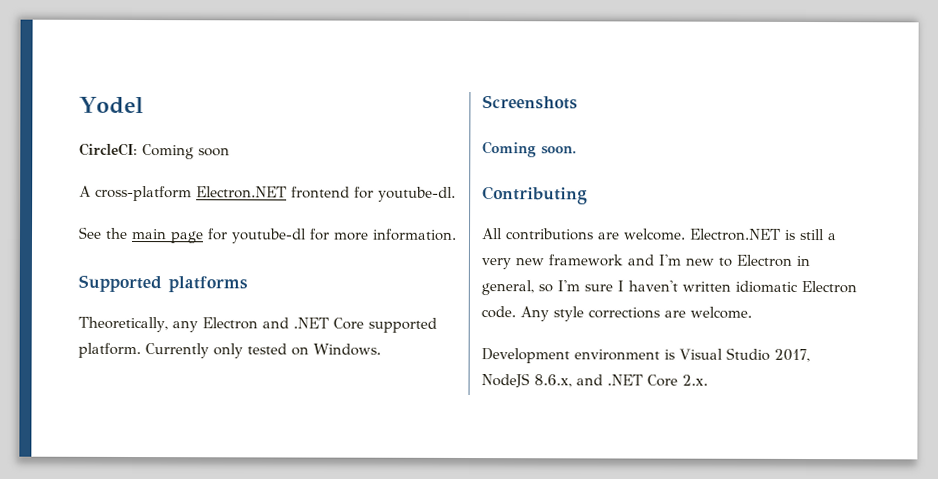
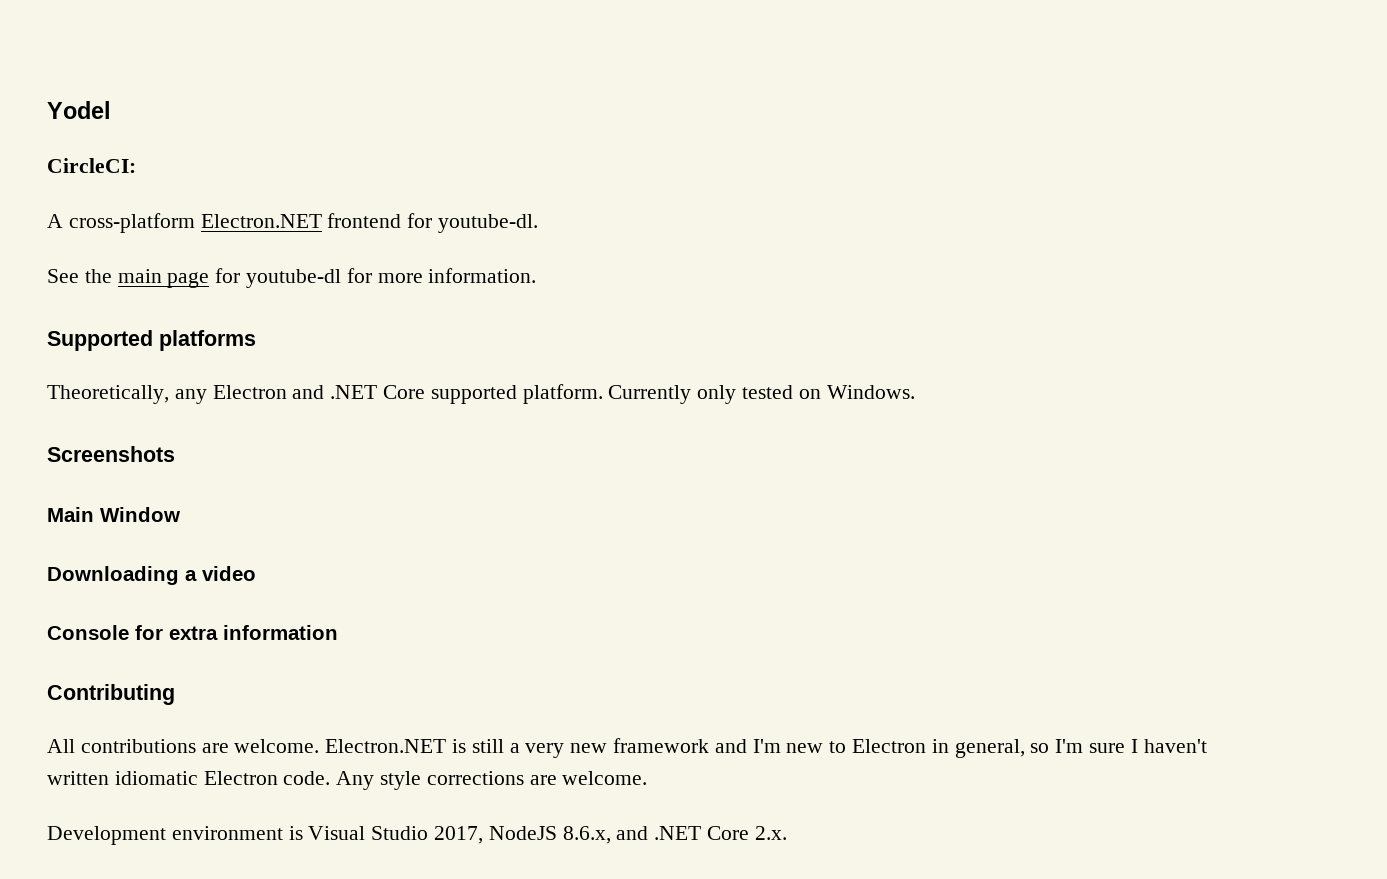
- CircleCI: Coming soon
+ CircleCI:
- Coming soon.
+ Main Window
+ Downloading a video
+ Console for extra information

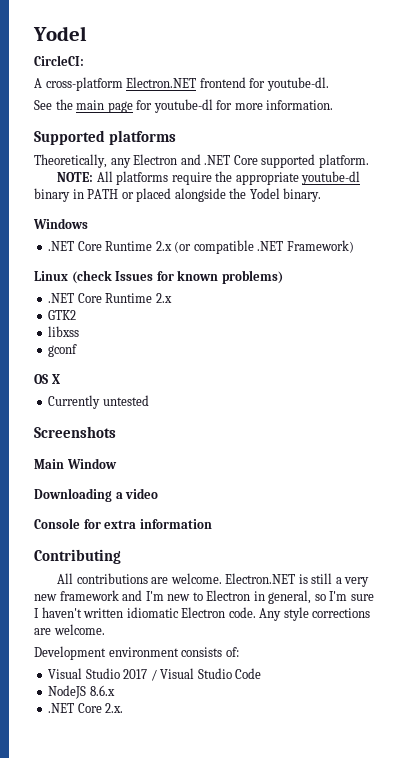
- Theoretically, any Electron and .NET Core supported platform. Currently only tested on Windows.
+ Theoretically, any Electron and .NET Core supported platform.
+ NOTE: All platforms require the appropriate youtube-dl binary in PATH or placed alongside the Yodel binary.
+ Windows
+ .NET Core Runtime 2.x (or compatible .NET Framework)
+ Linux (check Issues for known problems)
+ .NET Core Runtime 2.x
+ GTK2
+ libxss
+ gconf
+ OS X
+ Currently untested
- Development environment is Visual Studio 2017, NodeJS 8.6.x, and .NET Core 2.x.
+ Development environment consists of:
+ Visual Studio 2017 / Visual Studio Code
+ NodeJS 8.6.x
+ .NET Core 2.x.

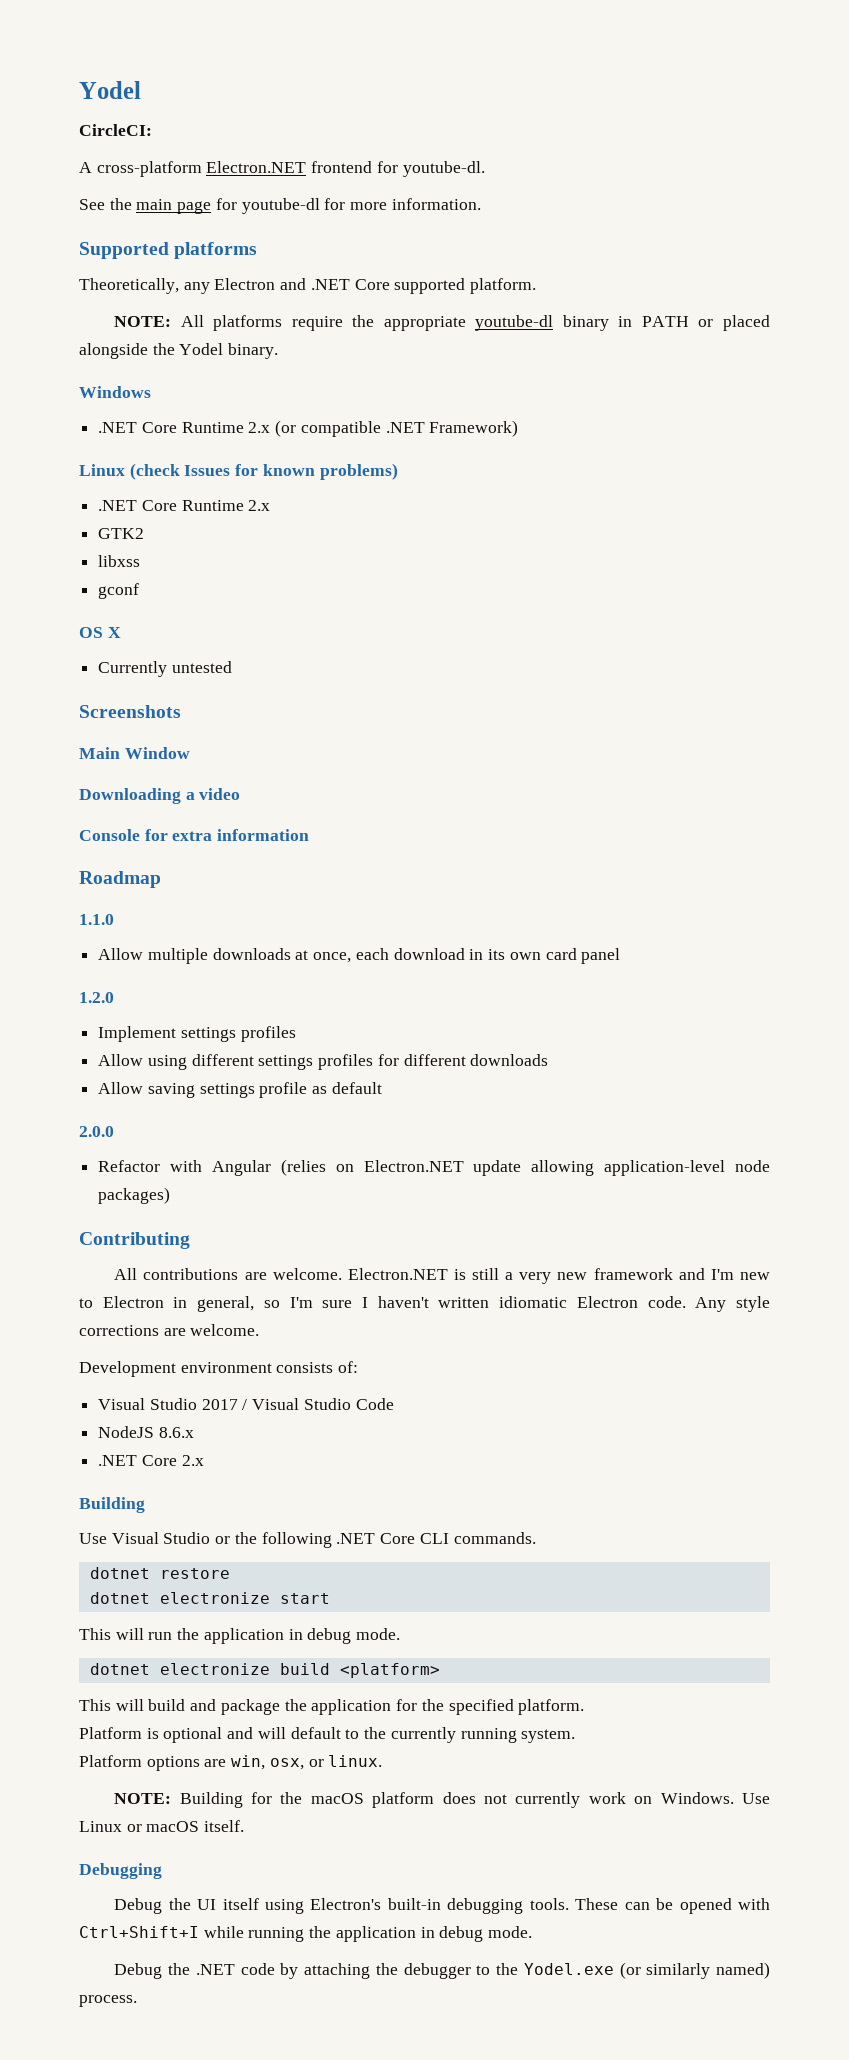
+ Roadmap
+ 1.1.0
+ Allow multiple downloads at once, each download in its own card panel
+ 1.2.0
+ Implement settings profiles
+ Allow using different settings profiles for different downloads
+ Allow saving settings profile as default
+ 2.0.0
+ Refactor with Angular (relies on Electron.NET update allowing application-level node packages)
- .NET Core 2.x.
+ .NET Core 2.x
+ Building
+ Use Visual Studio or the following .NET Core CLI commands.
+ dotnet restore
+ dotnet electronize start
+ This will run the application in debug mode.
+ dotnet electronize build <platform>
+ This will build and package the application for the specified platform.
+ Platform is optional and will default to the currently running system.
+ Platform options are win, osx, or linux.
+ NOTE: Building for the macOS platform does not currently work on Windows. Use Linux or macOS itself.
+ Debugging
+ Debug the UI itself using Electron's built-in debugging tools. These can be opened with Ctrl+Shift+I while running the application in debug mode.
+ Debug the .NET code by attaching the debugger to the Yodel.exe (or similarly named) process.

